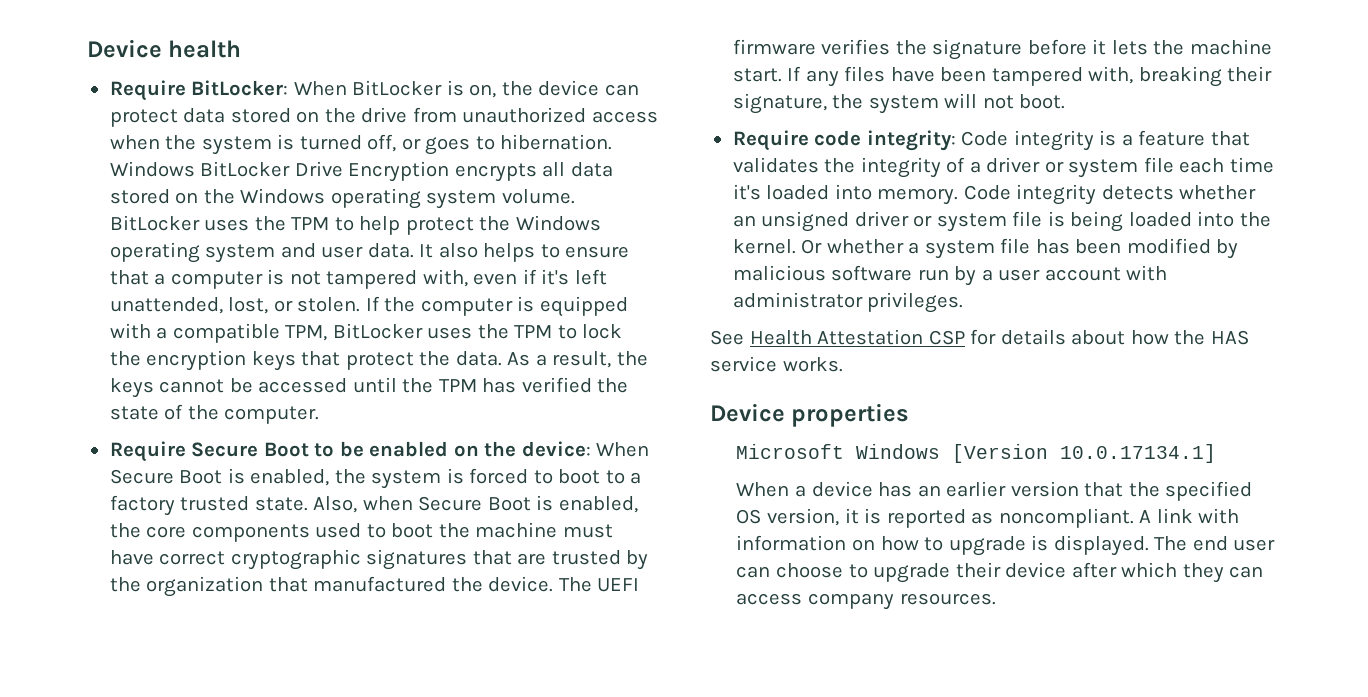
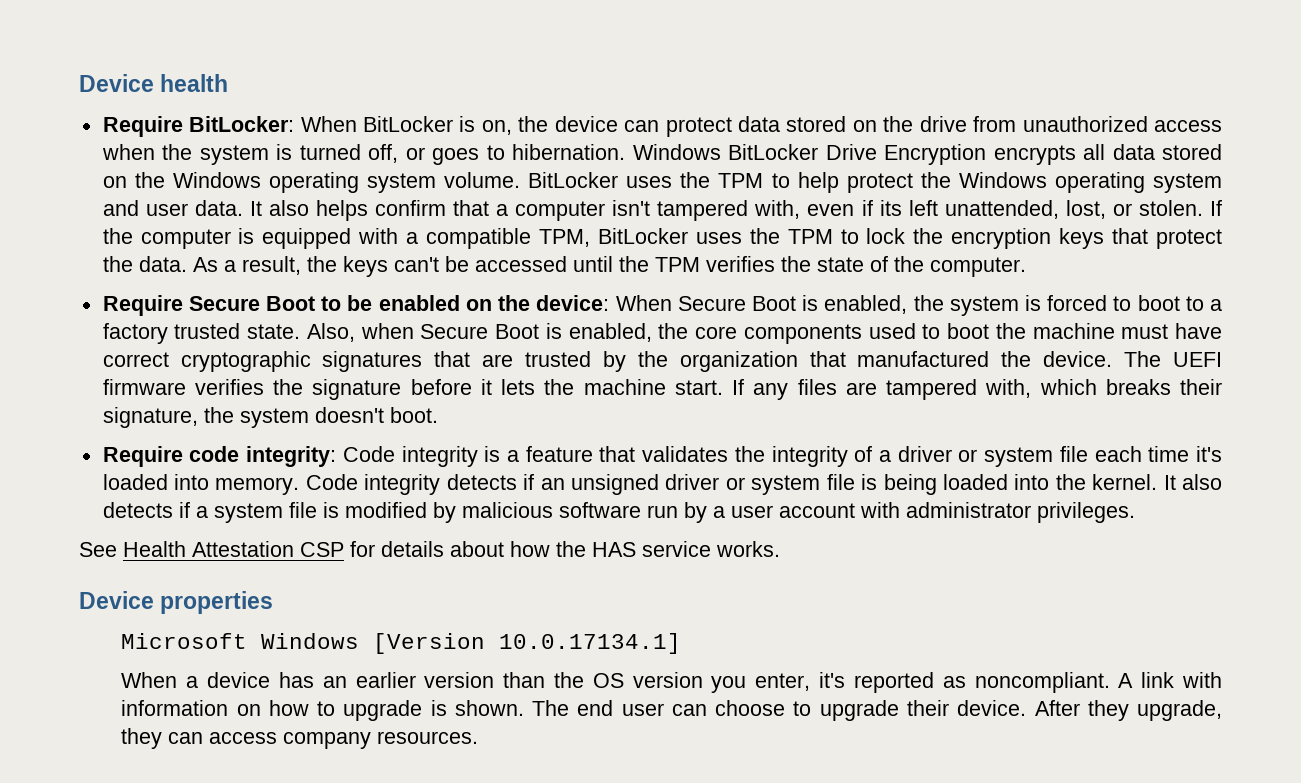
- It also helps to ensure that a computer is not tampered with, even if it's left unattended, lost, or stolen.
+ It also helps confirm that a computer isn't tampered with, even if its left unattended, lost, or stolen.
- As a result, the keys cannot be accessed until the TPM has verified the state of the computer.
+ As a result, the keys can't be accessed until the TPM verifies the state of the computer.
- If any files have been tampered with, breaking their signature, the system will not boot.
+ If any files are tampered with, which breaks their signature, the system doesn't boot.
- Code integrity detects whether an unsigned driver or system file is being loaded into the kernel.
+ Code integrity detects if an unsigned driver or system file is being loaded into the kernel.
- Or whether a system file has been modified by malicious software run by a user account with administrator privileges.
+ It also detects if a system file is modified by malicious software run by a user account with administrator privileges.
- When a device has an earlier version that the specified OS version, it is reported as noncompliant.
+ When a device has an earlier version than the OS version you enter, it's reported as noncompliant.
- A link with information on how to upgrade is displayed.
+ A link with information on how to upgrade is shown.
- The end user can choose to upgrade their device after which they can access company resources.
+ The end user can choose to upgrade their device. After they upgrade, they can access company resources.

